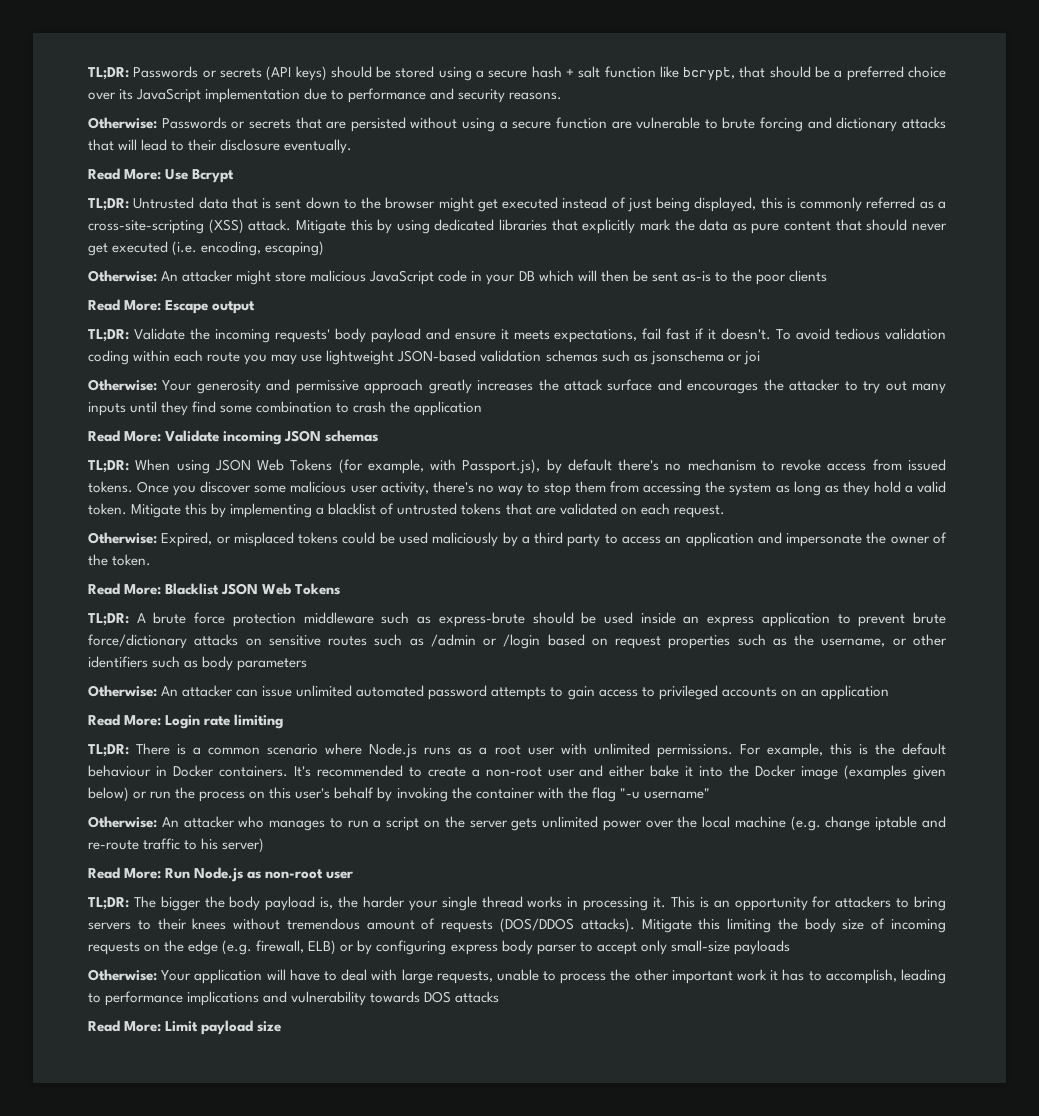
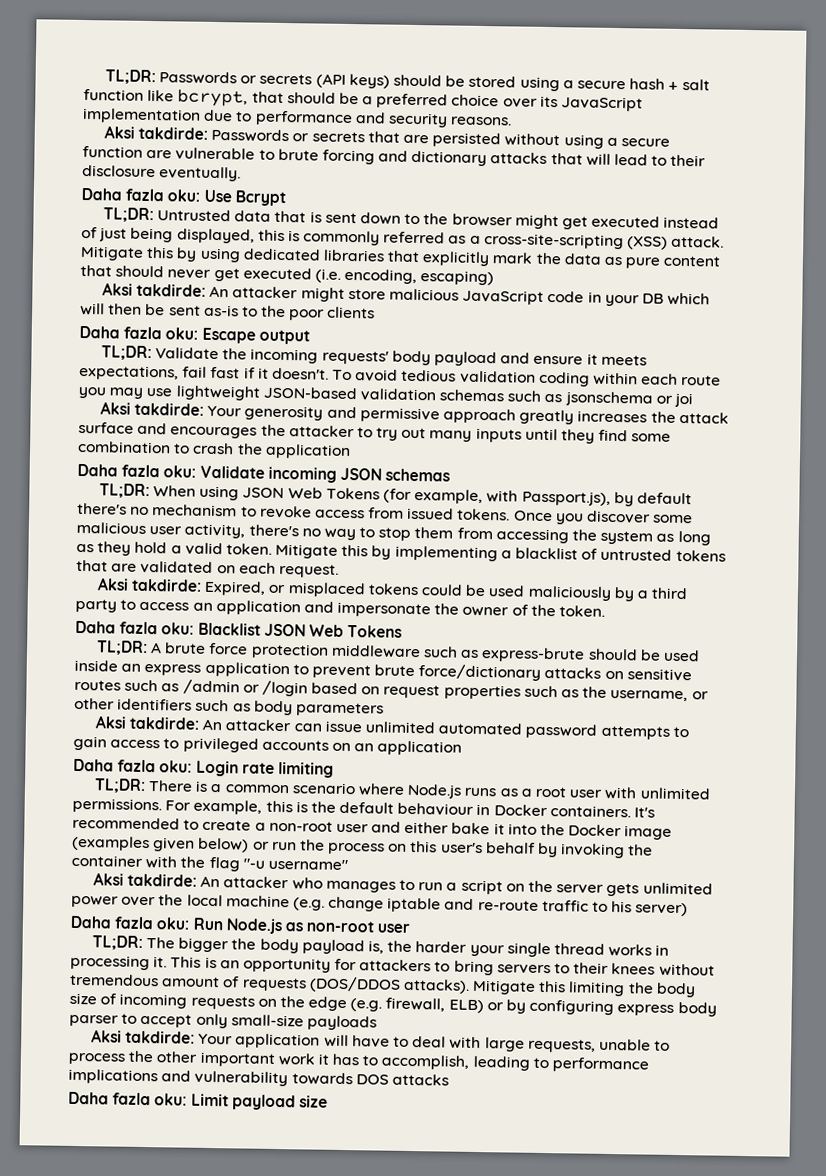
- Otherwise: Passwords or secrets that are persisted without using a secure function are vulnerable to brute forcing and dictionary attacks that will lead to their disclosure eventually.
+ Aksi takdirde: Passwords or secrets that are persisted without using a secure function are vulnerable to brute forcing and dictionary attacks that will lead to their disclosure eventually.
- Read More: Use Bcrypt
+ Daha fazla oku: Use Bcrypt
- Otherwise: An attacker might store malicious JavaScript code in your DB which will then be sent as-is to the poor clients
+ Aksi takdirde: An attacker might store malicious JavaScript code in your DB which will then be sent as-is to the poor clients
- Read More: Escape output
+ Daha fazla oku: Escape output
- Otherwise: Your generosity and permissive approach greatly increases the attack surface and encourages the attacker to try out many inputs until they find some combination to crash the application
+ Aksi takdirde: Your generosity and permissive approach greatly increases the attack surface and encourages the attacker to try out many inputs until they find some combination to crash the application
- Read More: Validate incoming JSON schemas
+ Daha fazla oku: Validate incoming JSON schemas
- Otherwise: Expired, or misplaced tokens could be used maliciously by a third party to access an application and impersonate the owner of the token.
+ Aksi takdirde: Expired, or misplaced tokens could be used maliciously by a third party to access an application and impersonate the owner of the token.
- Read More: Blacklist JSON Web Tokens
+ Daha fazla oku: Blacklist JSON Web Tokens
- Otherwise: An attacker can issue unlimited automated password attempts to gain access to privileged accounts on an application
+ Aksi takdirde: An attacker can issue unlimited automated password attempts to gain access to privileged accounts on an application
- Read More: Login rate limiting
+ Daha fazla oku: Login rate limiting
- Otherwise: An attacker who manages to run a script on the server gets unlimited power over the local machine (e.g. change iptable and re-route traffic to his server)
+ Aksi takdirde: An attacker who manages to run a script on the server gets unlimited power over the local machine (e.g. change iptable and re-route traffic to his server)
- Read More: Run Node.js as non-root user
+ Daha fazla oku: Run Node.js as non-root user
- Otherwise: Your application will have to deal with large requests, unable to process the other important work it has to accomplish, leading to performance implications and vulnerability towards DOS attacks
+ Aksi takdirde: Your application will have to deal with large requests, unable to process the other important work it has to accomplish, leading to performance implications and vulnerability towards DOS attacks
- Read More: Limit payload size
+ Daha fazla oku: Limit payload size

